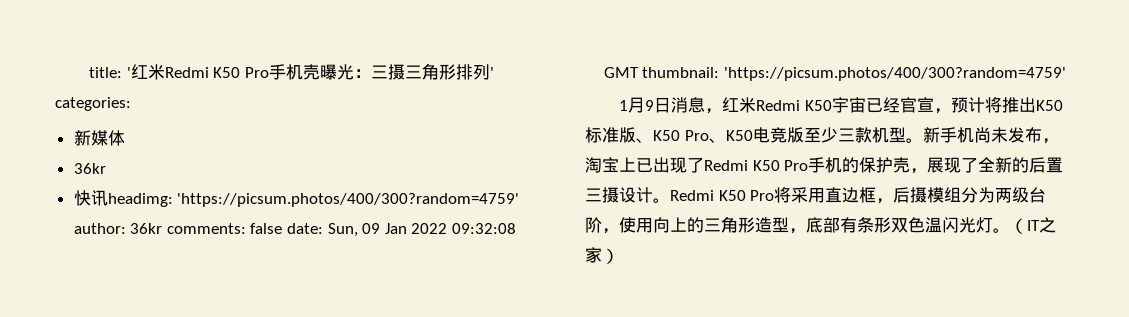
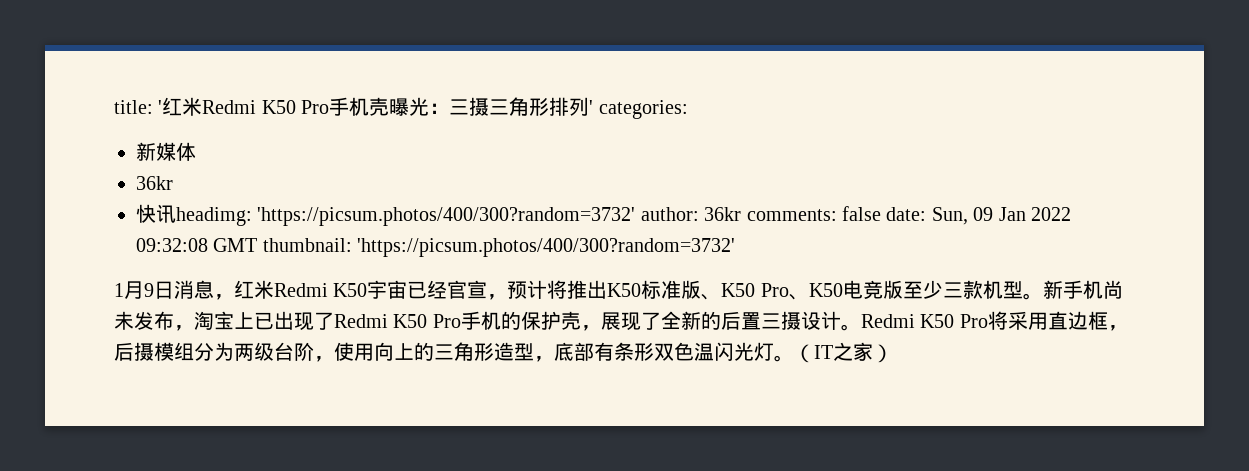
- 快讯headimg: 'https://picsum.photos/400/300?random=4759' author: 36kr comments: false date: Sun, 09 Jan 2022 09:32:08 GMT thumbnail: 'https://picsum.photos/400/300?random=4759'
+ 快讯headimg: 'https://picsum.photos/400/300?random=3732' author: 36kr comments: false date: Sun, 09 Jan 2022 09:32:08 GMT thumbnail: 'https://picsum.photos/400/300?random=3732'

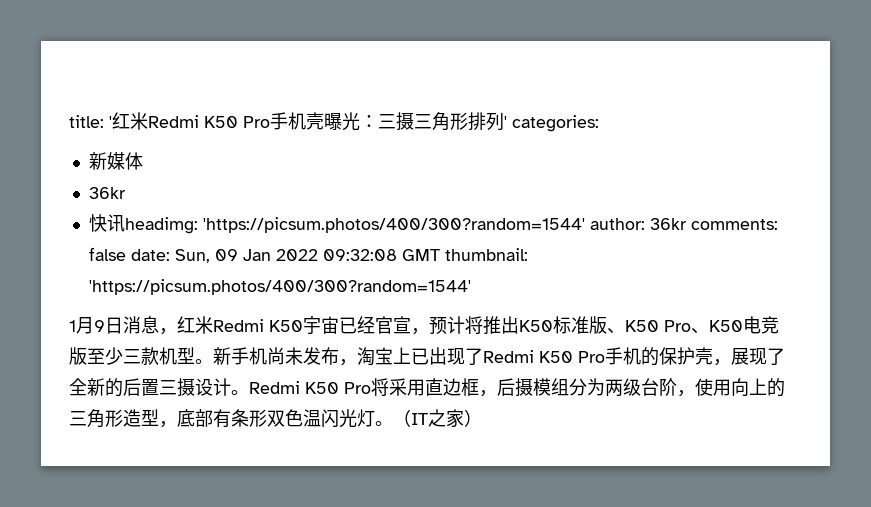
- 快讯headimg: 'https://picsum.photos/400/300?random=3732' author: 36kr comments: false date: Sun, 09 Jan 2022 09:32:08 GMT thumbnail: 'https://picsum.photos/400/300?random=3732'
+ 快讯headimg: 'https://picsum.photos/400/300?random=1544' author: 36kr comments: false date: Sun, 09 Jan 2022 09:32:08 GMT thumbnail: 'https://picsum.photos/400/300?random=1544'

